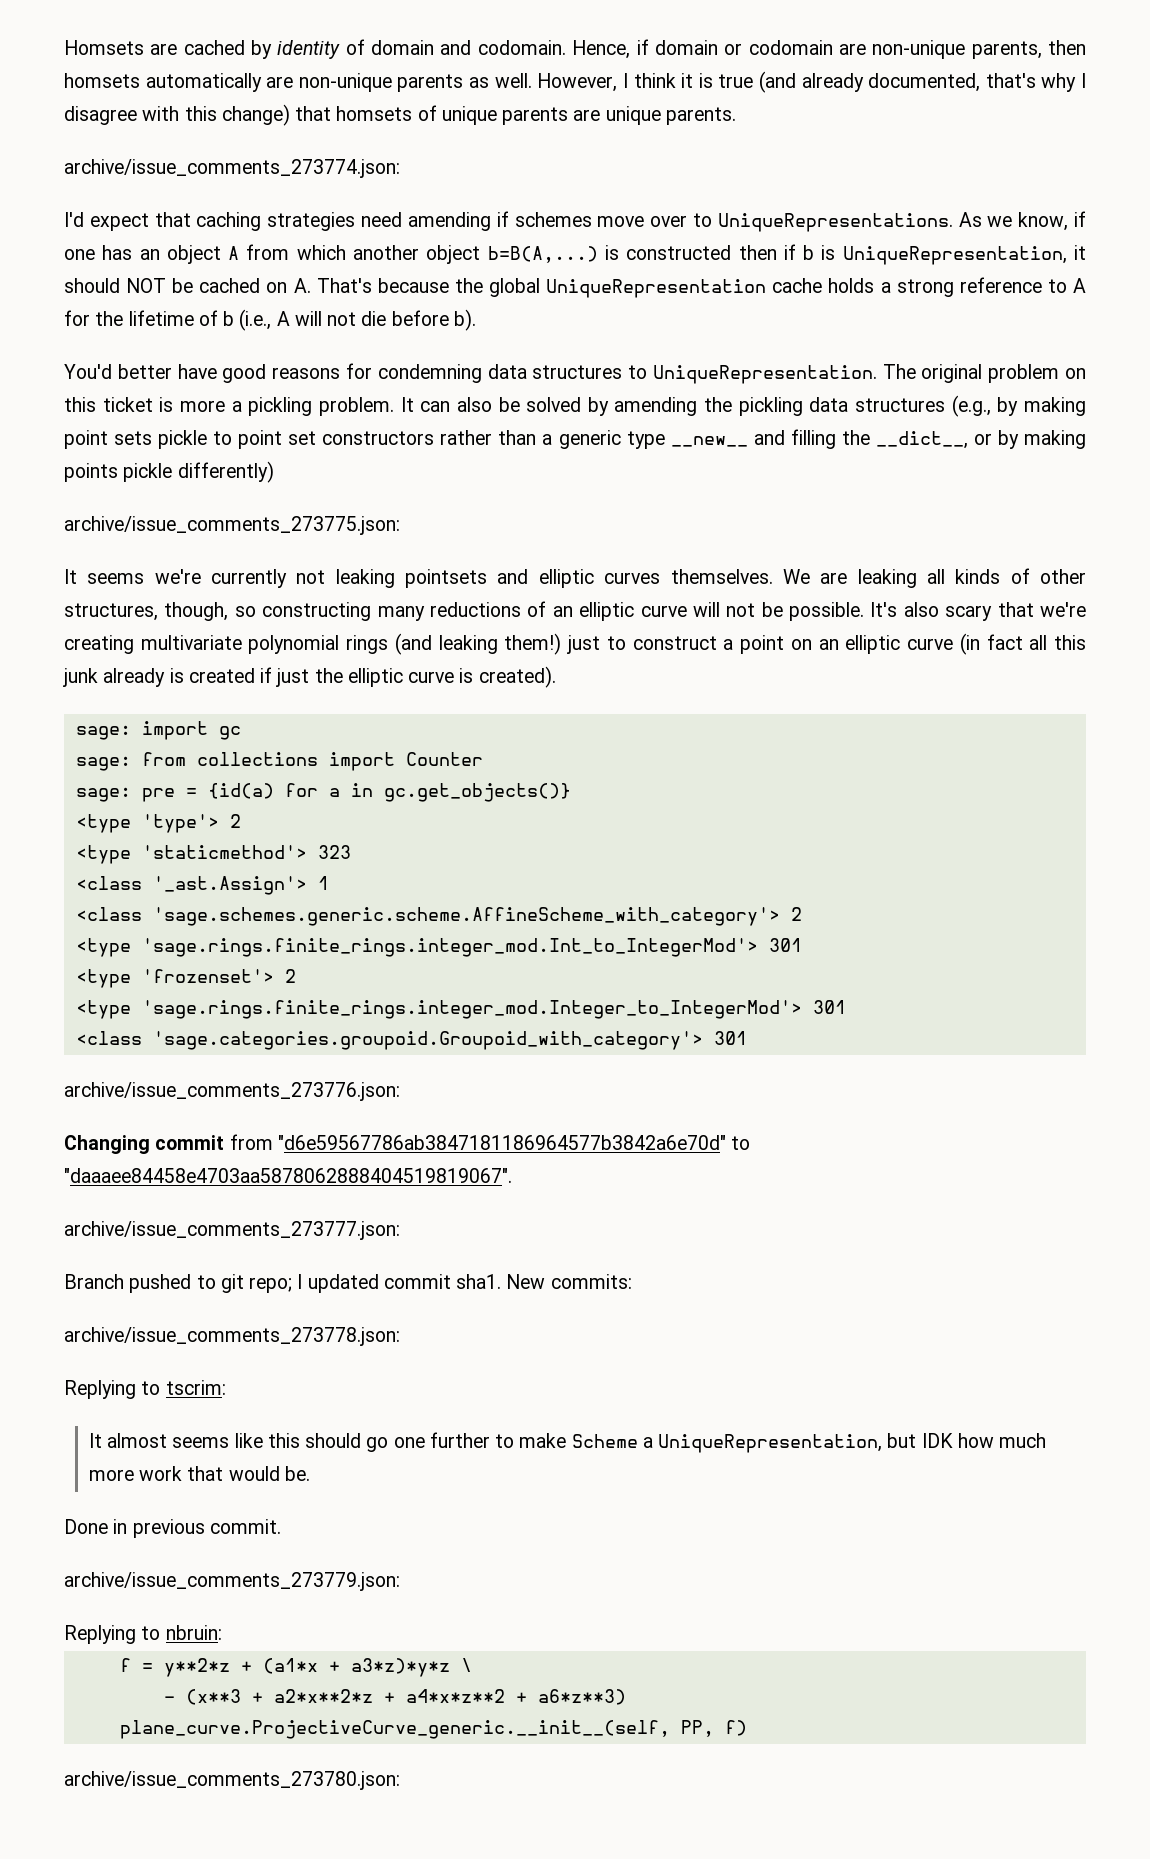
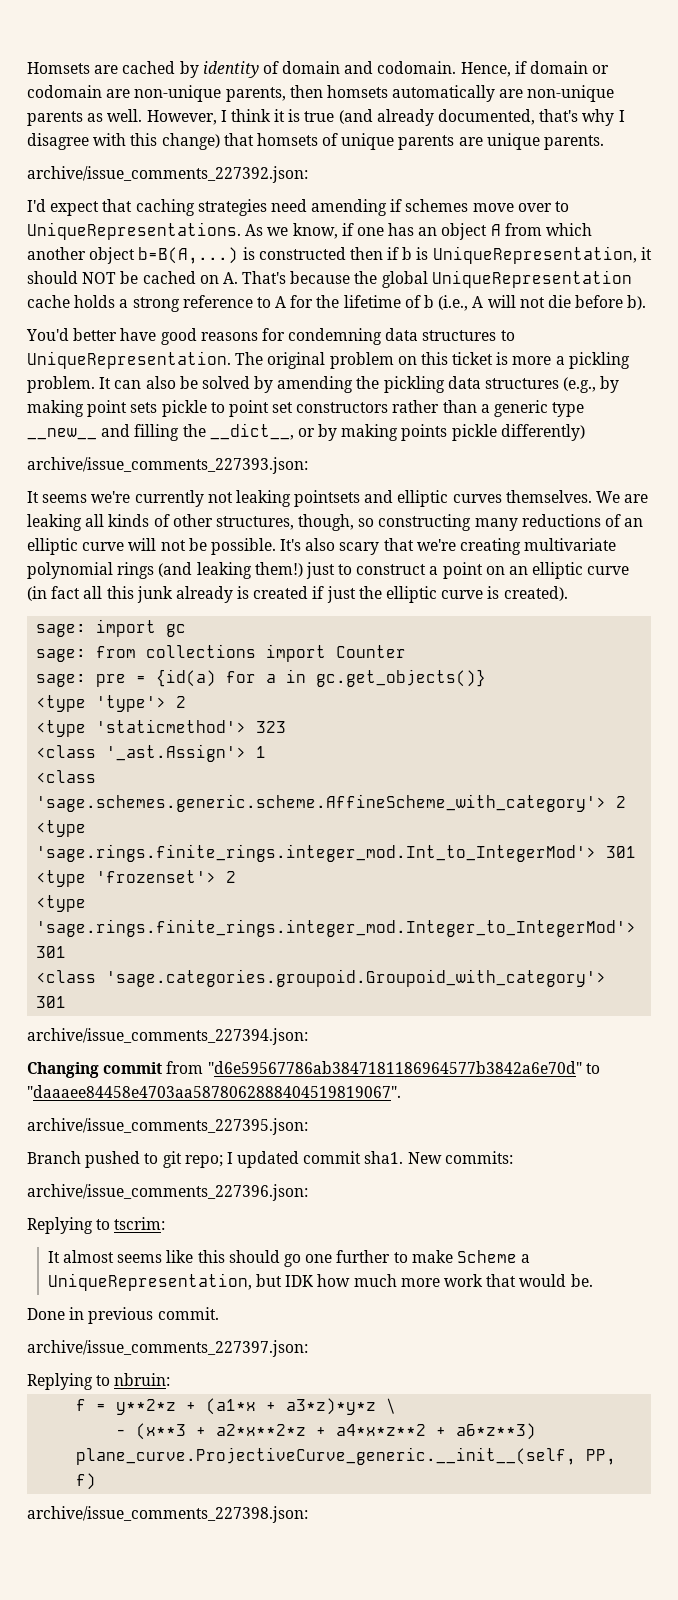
- archive/issue_comments_273774.json:
+ archive/issue_comments_227392.json:
- archive/issue_comments_273775.json:
+ archive/issue_comments_227393.json:
- archive/issue_comments_273776.json:
+ archive/issue_comments_227394.json:
- archive/issue_comments_273777.json:
+ archive/issue_comments_227395.json:
- archive/issue_comments_273778.json:
+ archive/issue_comments_227396.json:
- archive/issue_comments_273779.json:
+ archive/issue_comments_227397.json:
- archive/issue_comments_273780.json:
+ archive/issue_comments_227398.json:

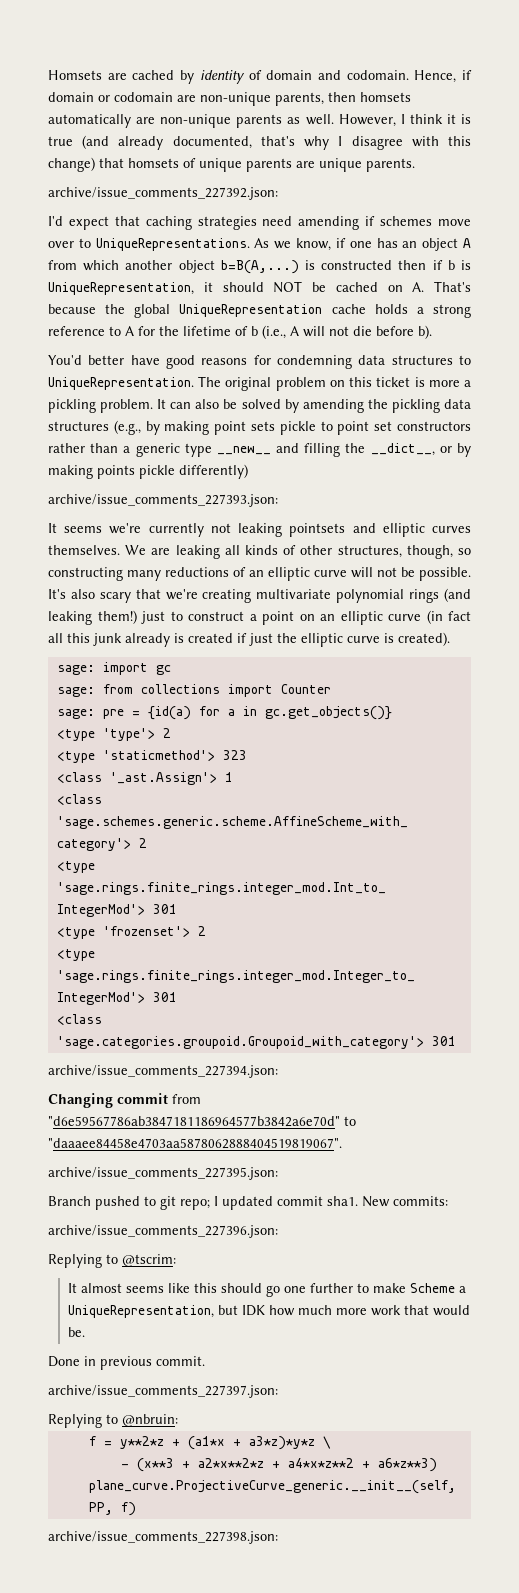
- Replying to tscrim:
+ Replying to @tscrim:
- Replying to nbruin:
+ Replying to @nbruin:

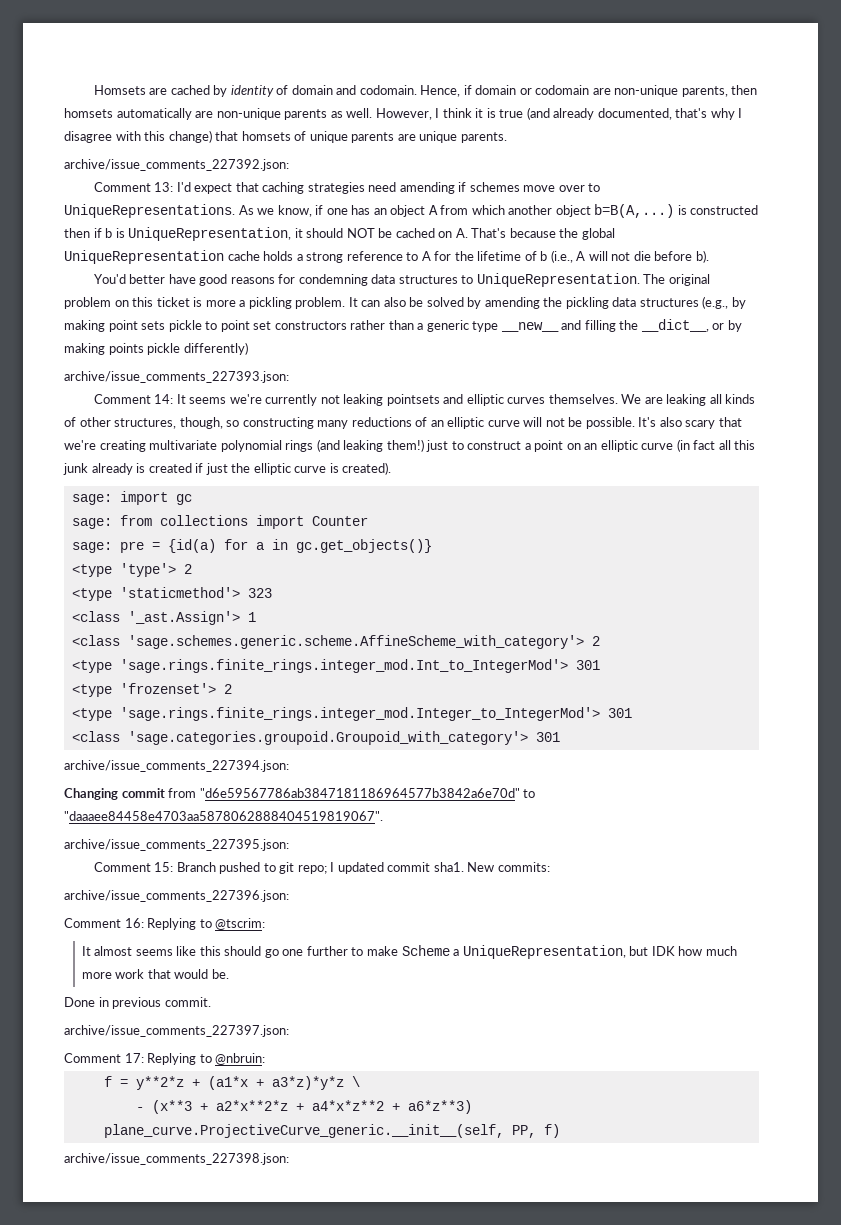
- I'd expect that caching strategies need amending if schemes move over to UniqueRepresentations.
+ Comment 13: I'd expect that caching strategies need amending if schemes move over to UniqueRepresentations.
- It seems we're currently not leaking pointsets and elliptic curves themselves.
+ Comment 14: It seems we're currently not leaking pointsets and elliptic curves themselves.
- Branch pushed to git repo; I updated commit sha1.
+ Comment 15: Branch pushed to git repo; I updated commit sha1.
- Replying to @tscrim:
+ Comment 16: Replying to @tscrim:
- Replying to @nbruin:
+ Comment 17: Replying to @nbruin:

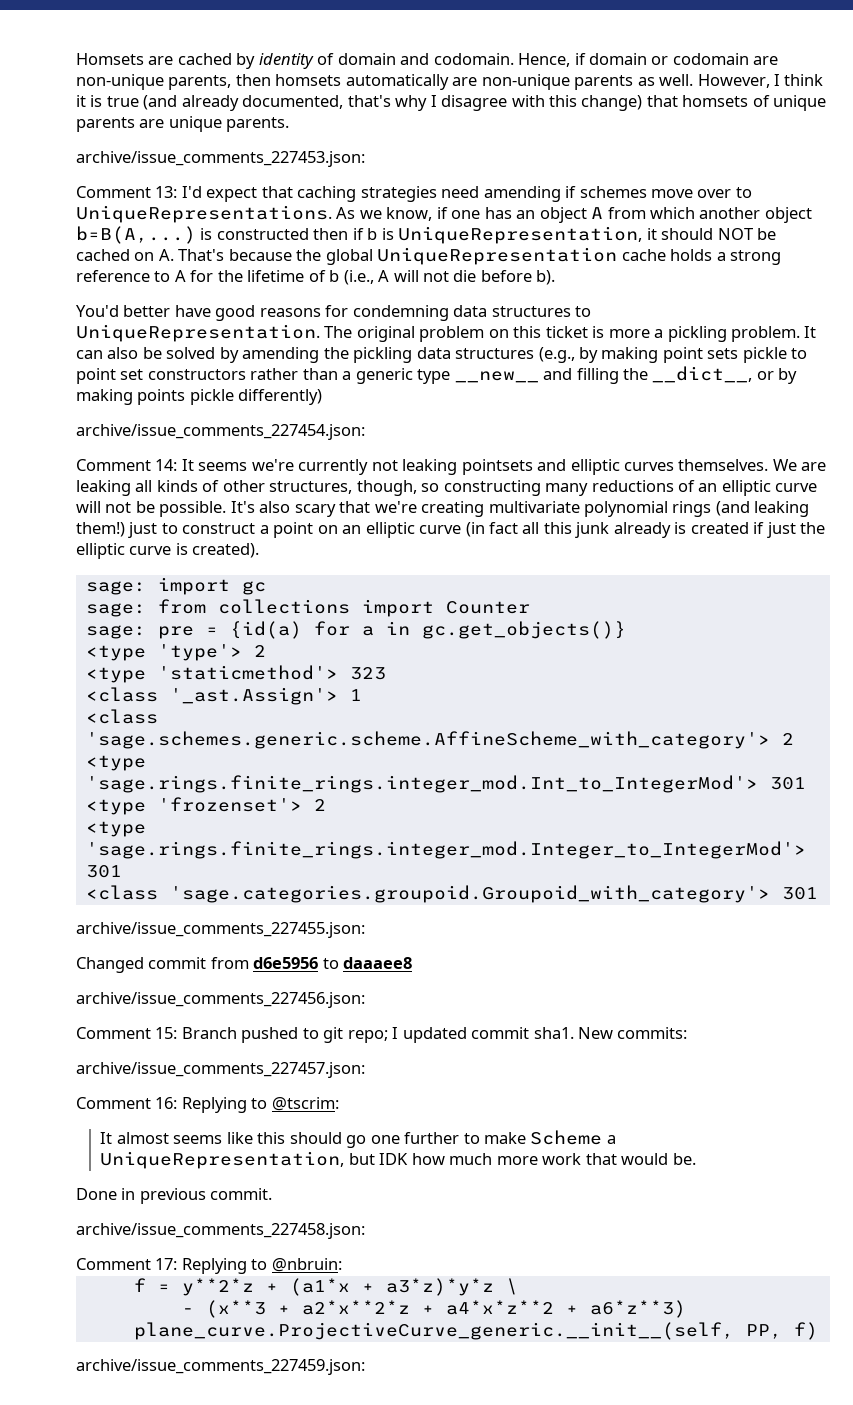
- archive/issue_comments_227392.json:
+ archive/issue_comments_227453.json:
- archive/issue_comments_227393.json:
+ archive/issue_comments_227454.json:
- archive/issue_comments_227394.json:
- Changing commit from "d6e59567786ab3847181186964577b3842a6e70d" to "daaaee84458e4703aa5878062888404519819067".
- archive/issue_comments_227395.json:
+ archive/issue_comments_227455.json:
+ Changed commit from d6e5956 to daaaee8
+ archive/issue_comments_227456.json:
- archive/issue_comments_227396.json:
+ archive/issue_comments_227457.json:
- archive/issue_comments_227397.json:
+ archive/issue_comments_227458.json:
- archive/issue_comments_227398.json:
+ archive/issue_comments_227459.json:

